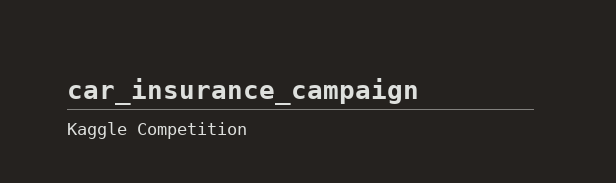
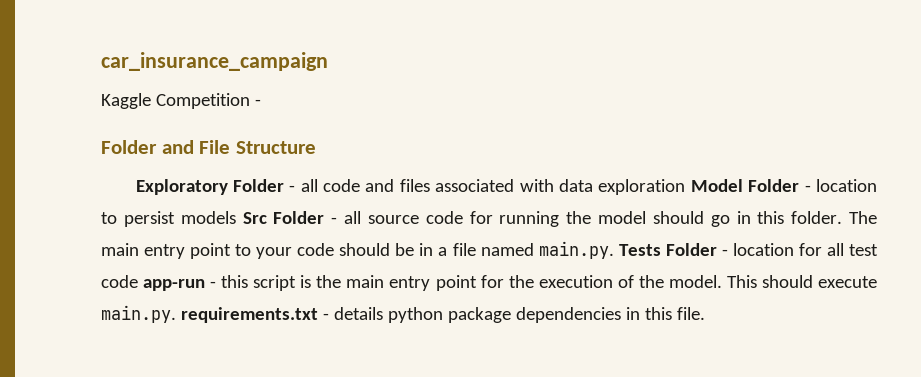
- Kaggle Competition
+ Kaggle Competition -
+ Folder and File Structure
+ Exploratory Folder - all code and files associated with data exploration Model Folder - location to persist models Src Folder - all source code for running the model should go in this folder. The main entry point to your code should be in a file named main.py. Tests Folder - location for all test code app-run - this script is the main entry point for the execution of the model. This should execute main.py. requirements.txt - details python package dependencies in this file.

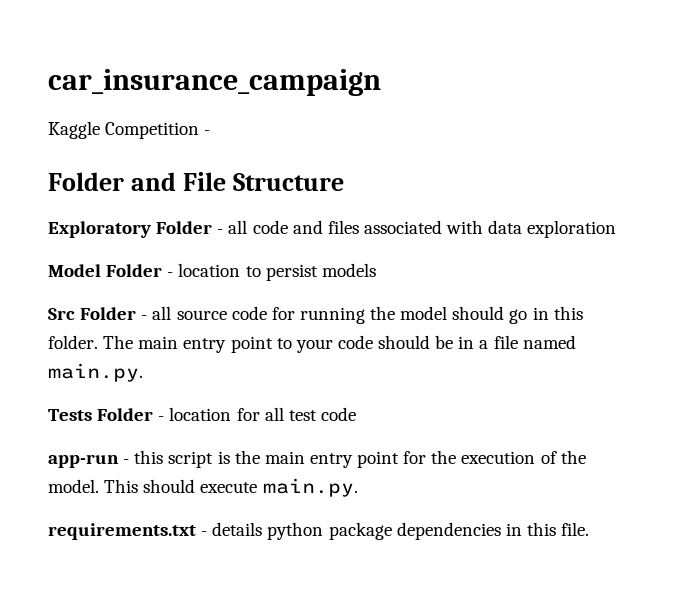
- Exploratory Folder - all code and files associated with data exploration Model Folder - location to persist models Src Folder - all source code for running the model should go in this folder.
+ Exploratory Folder - all code and files associated with data exploration
+ Model Folder - location to persist models
+ Src Folder - all source code for running the model should go in this folder.
- The main entry point to your code should be in a file named main.py. Tests Folder - location for all test code app-run - this script is the main entry point for the execution of the model.
+ The main entry point to your code should be in a file named main.py.
+ Tests Folder - location for all test code
+ app-run - this script is the main entry point for the execution of the model.
- This should execute main.py. requirements.txt - details python package dependencies in this file.
+ This should execute main.py.
+ requirements.txt - details python package dependencies in this file.

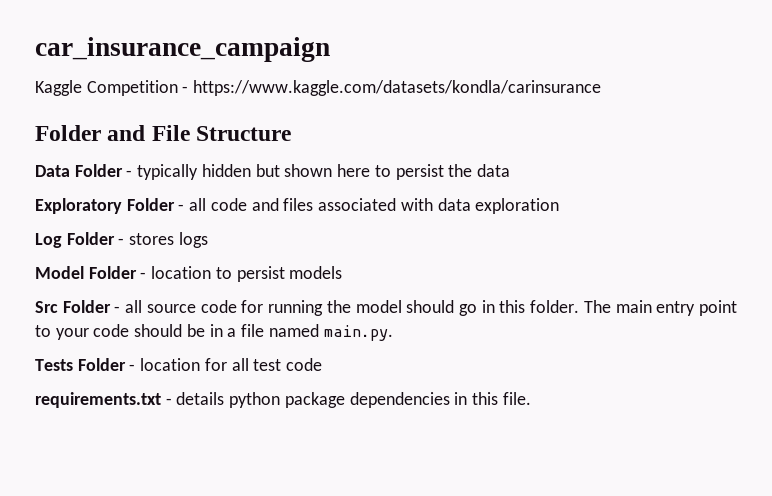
- Kaggle Competition -
+ Kaggle Competition - https://www.kaggle.com/datasets/kondla/carinsurance
+ Data Folder - typically hidden but shown here to persist the data
+ Log Folder - stores logs
- app-run - this script is the main entry point for the execution of the model. This should execute main.py.

